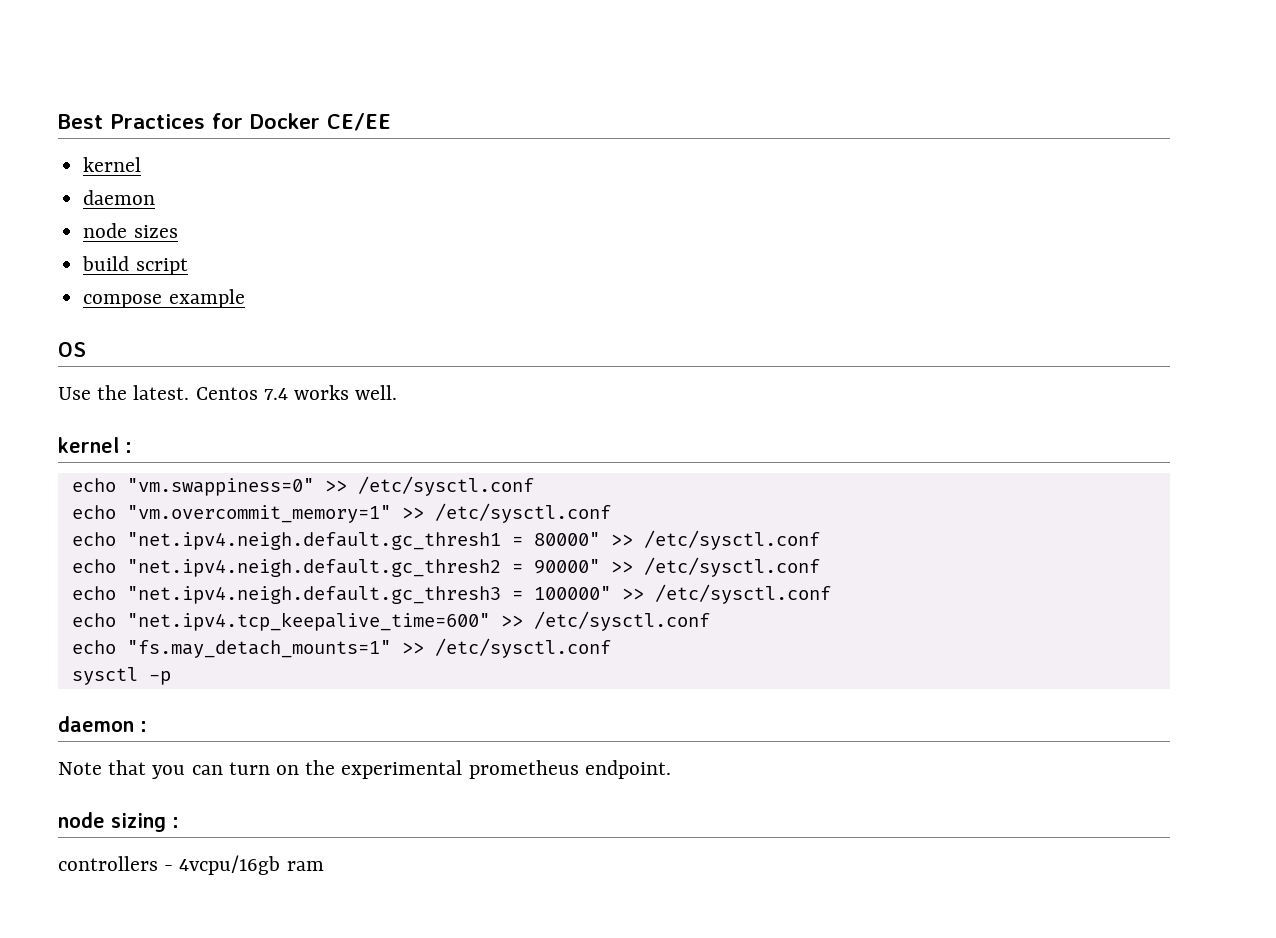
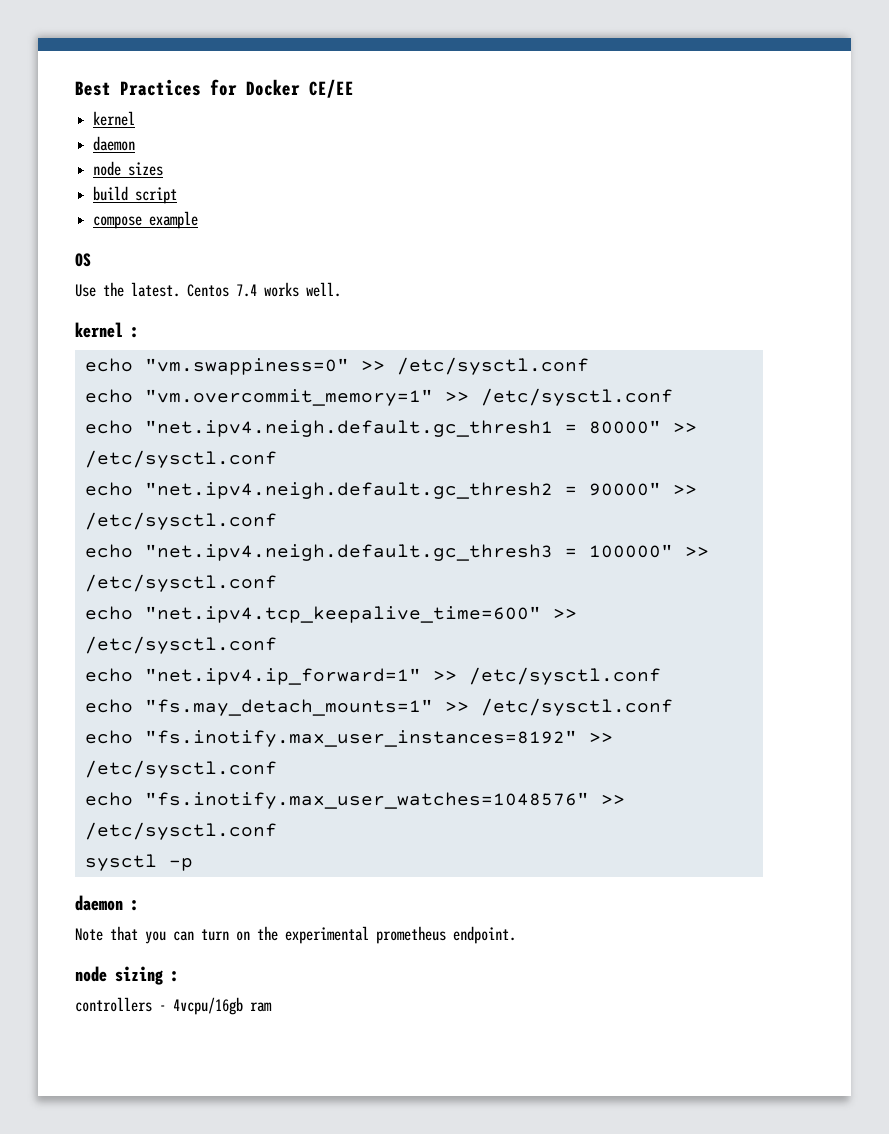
+ echo "net.ipv4.ip_forward=1" >> /etc/sysctl.conf
+ echo "fs.inotify.max_user_instances=8192" >> /etc/sysctl.conf
+ echo "fs.inotify.max_user_watches=1048576" >> /etc/sysctl.conf

